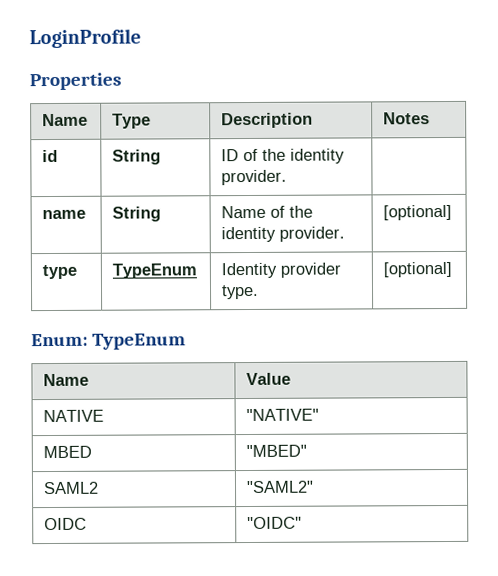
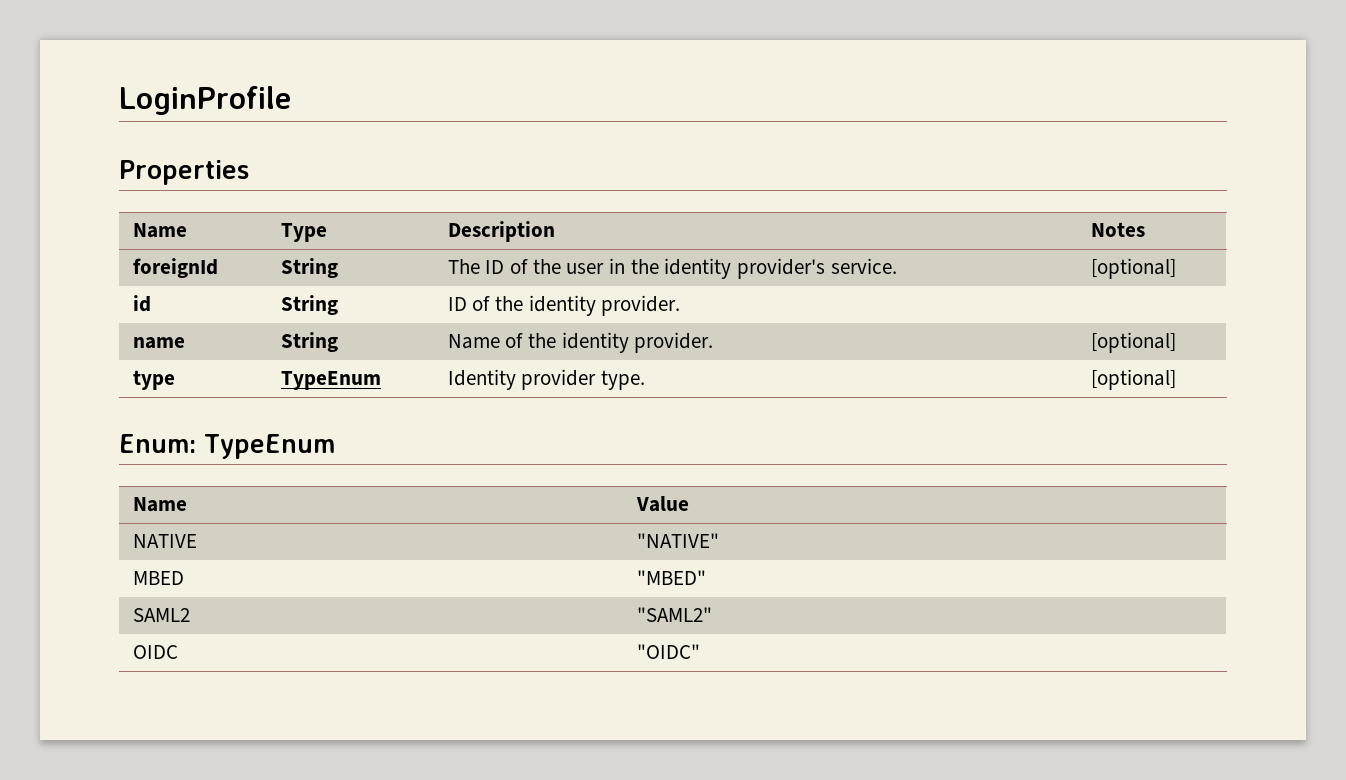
+ foreignId | String | The ID of the user in the identity provider's service. | [optional]

